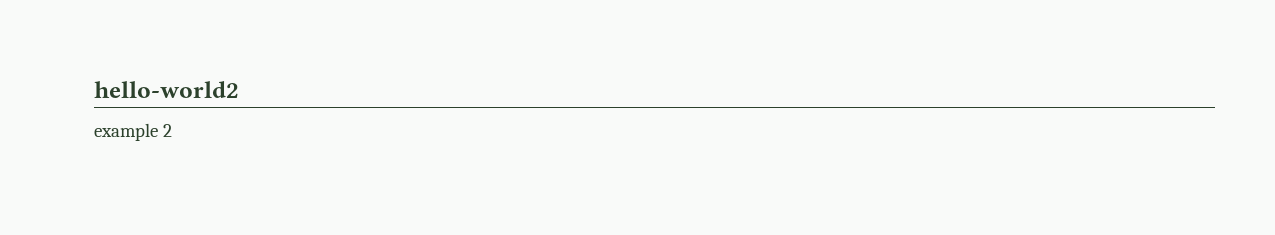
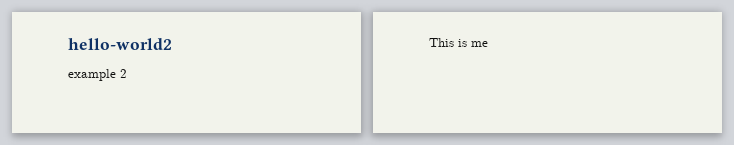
+ This is me

